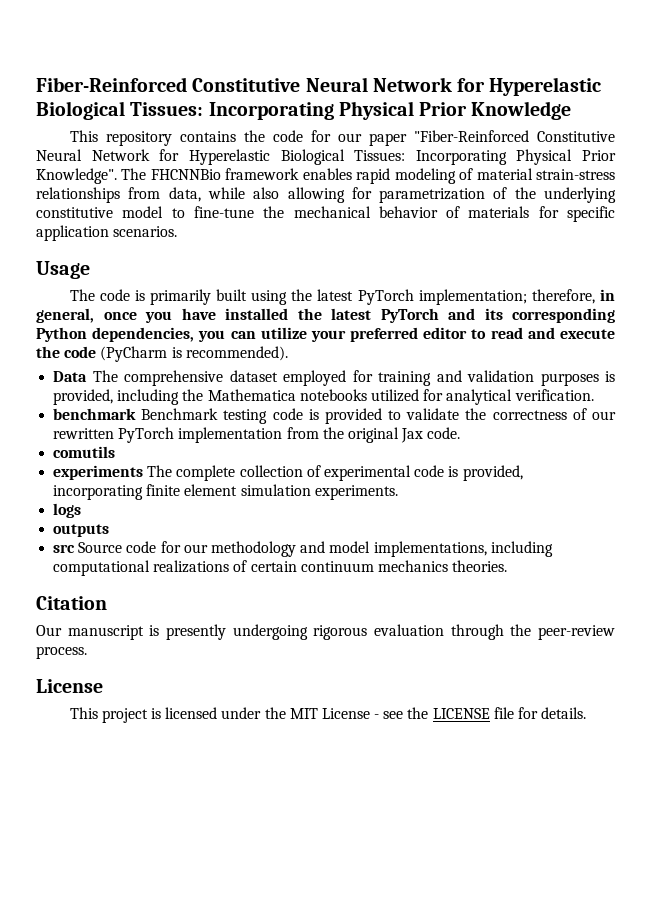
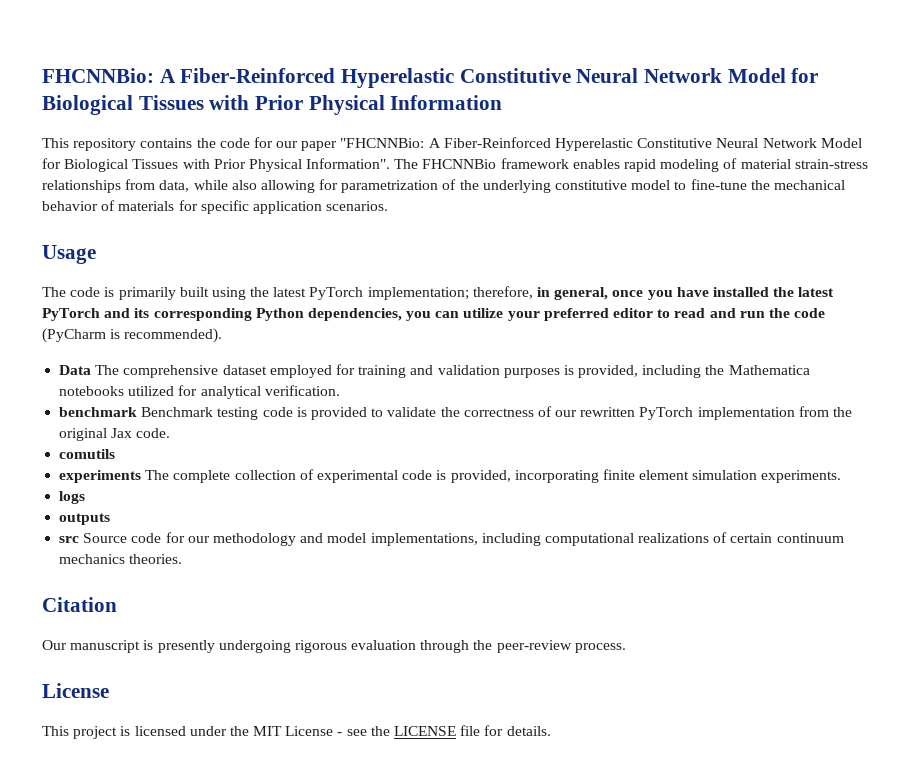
- Fiber-Reinforced Constitutive Neural Network for Hyperelastic Biological Tissues: Incorporating Physical Prior Knowledge
+ FHCNNBio: A Fiber-Reinforced Hyperelastic Constitutive Neural Network Model for Biological Tissues with Prior Physical Information
- This repository contains the code for our paper "Fiber-Reinforced Constitutive Neural Network for Hyperelastic Biological Tissues: Incorporating Physical Prior Knowledge".
+ This repository contains the code for our paper "FHCNNBio: A Fiber-Reinforced Hyperelastic Constitutive Neural Network Model for Biological Tissues with Prior Physical Information".
- The code is primarily built using the latest PyTorch implementation; therefore, in general, once you have installed the latest PyTorch and its corresponding Python dependencies, you can utilize your preferred editor to read and execute the code (PyCharm is recommended).
+ The code is primarily built using the latest PyTorch implementation; therefore, in general, once you have installed the latest PyTorch and its corresponding Python dependencies, you can utilize your preferred editor to read and run the code (PyCharm is recommended).

